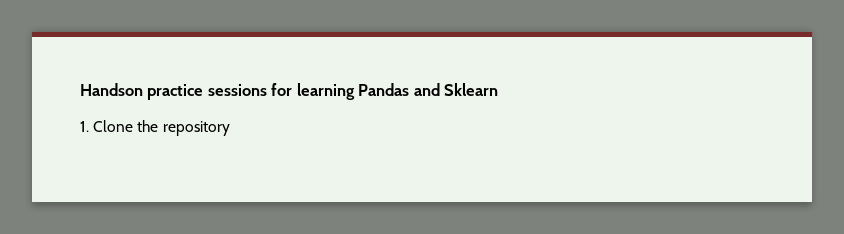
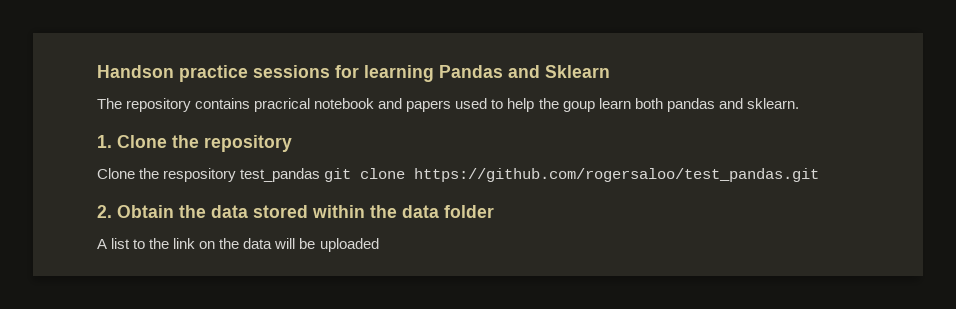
+ The repository contains pracrical notebook and papers used to help the goup learn both pandas and sklearn.
  1. Clone the repository
+ Clone the respository test_pandas git clone https://github.com/rogersaloo/test_pandas.git
+ 2. Obtain the data stored within the data folder
+ A list to the link on the data will be uploaded

